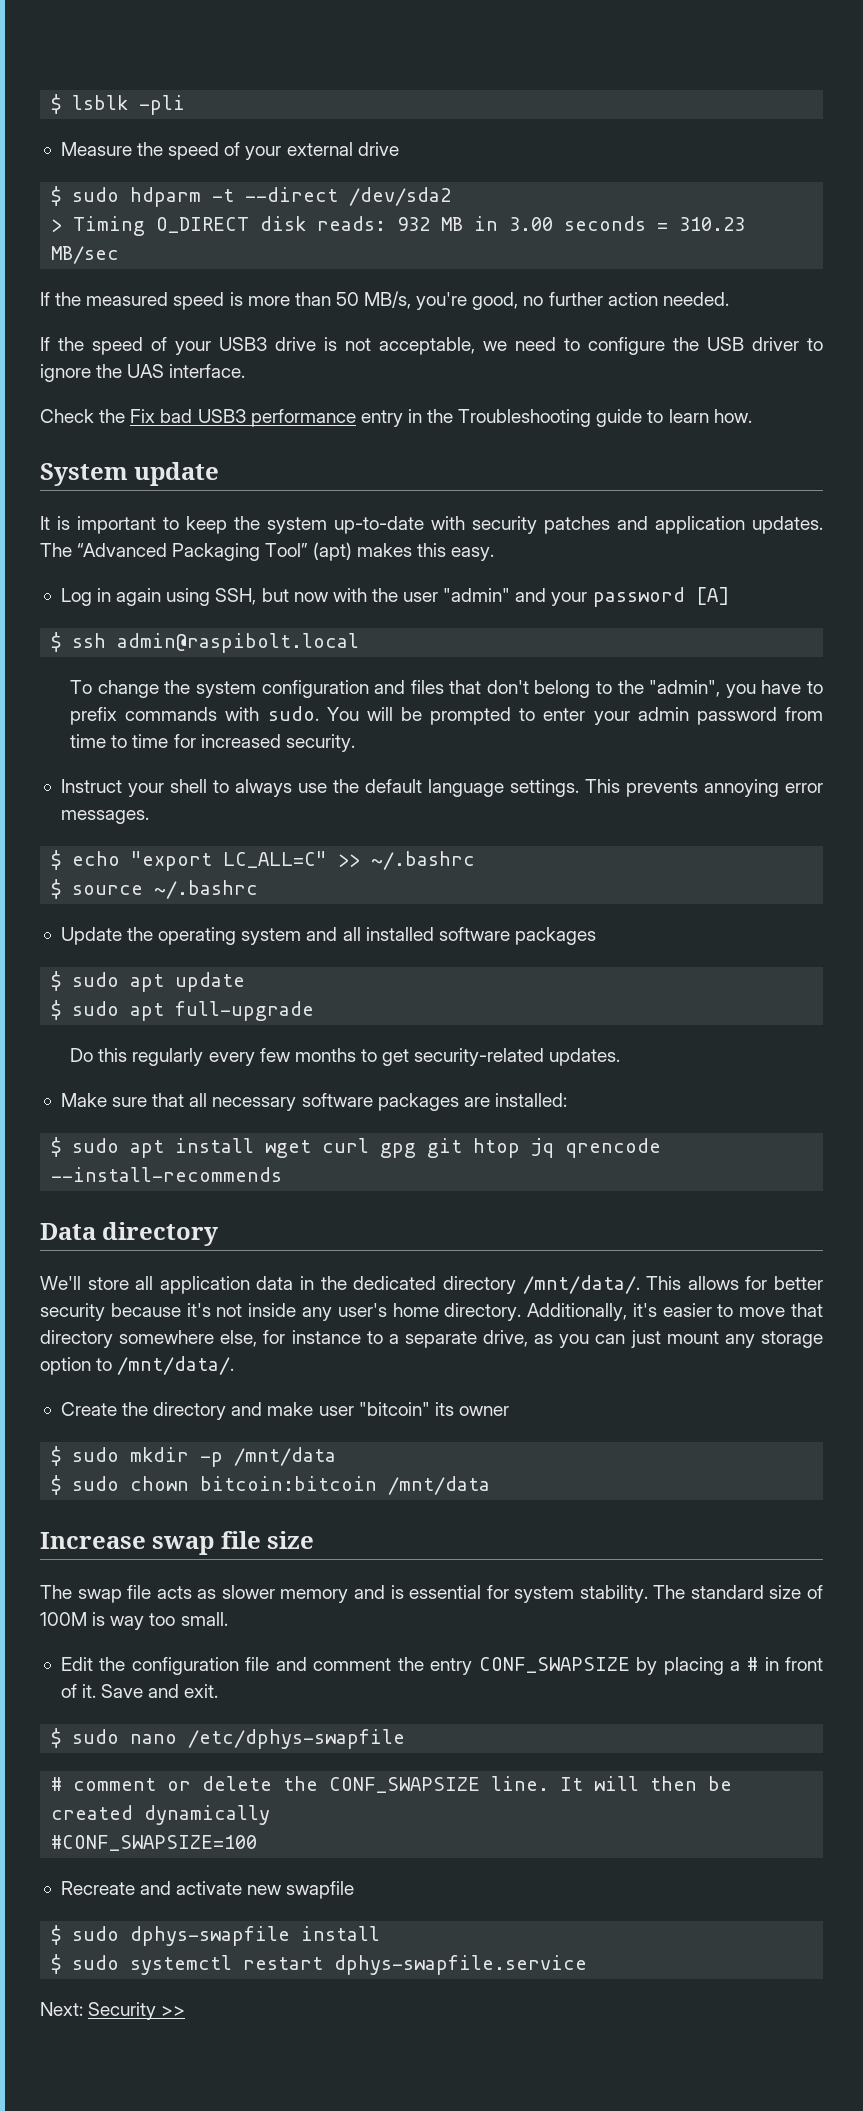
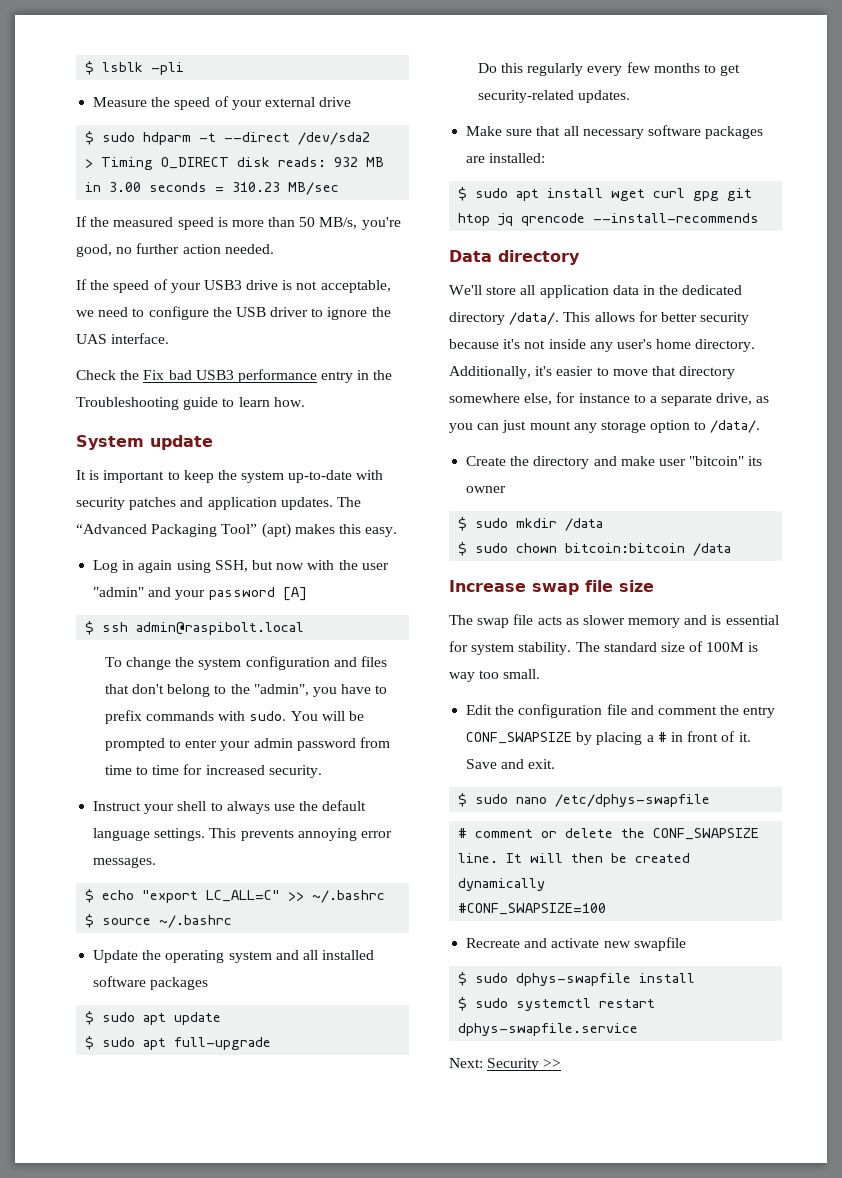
- We'll store all application data in the dedicated directory /mnt/data/.
+ We'll store all application data in the dedicated directory /data/.
- Additionally, it's easier to move that directory somewhere else, for instance to a separate drive, as you can just mount any storage option to /mnt/data/.
+ Additionally, it's easier to move that directory somewhere else, for instance to a separate drive, as you can just mount any storage option to /data/.
- $ sudo mkdir -p /mnt/data
+ $ sudo mkdir /data
- $ sudo chown bitcoin:bitcoin /mnt/data
+ $ sudo chown bitcoin:bitcoin /data

